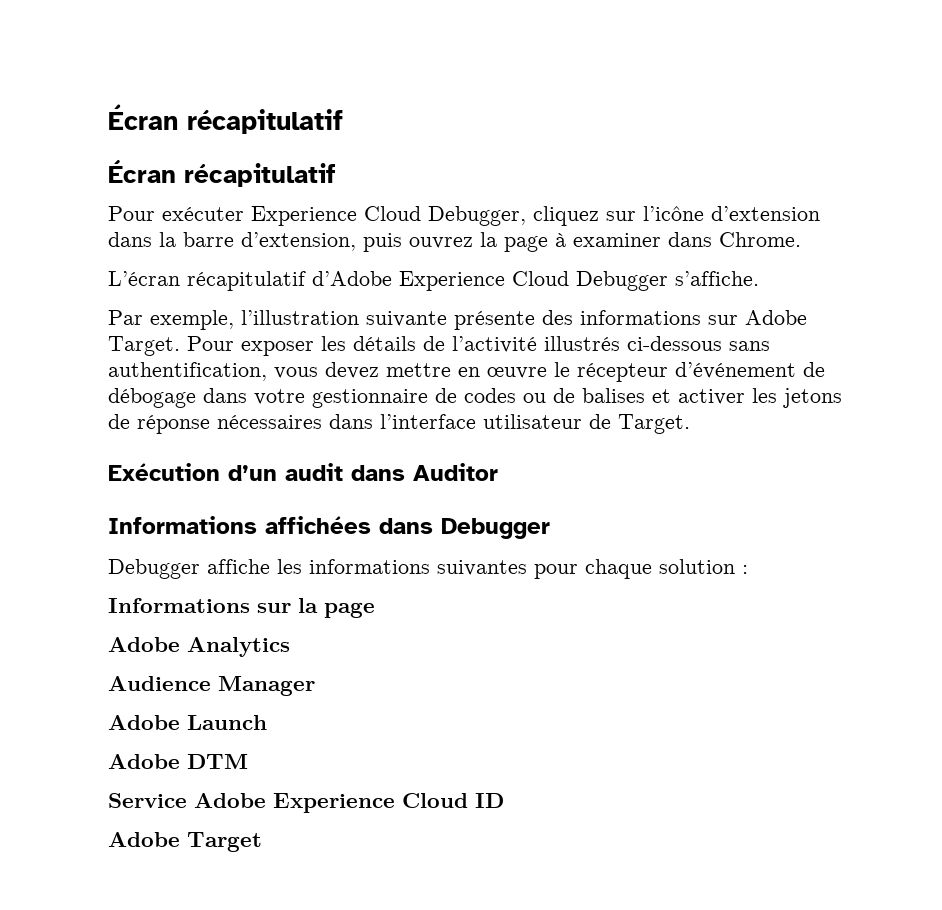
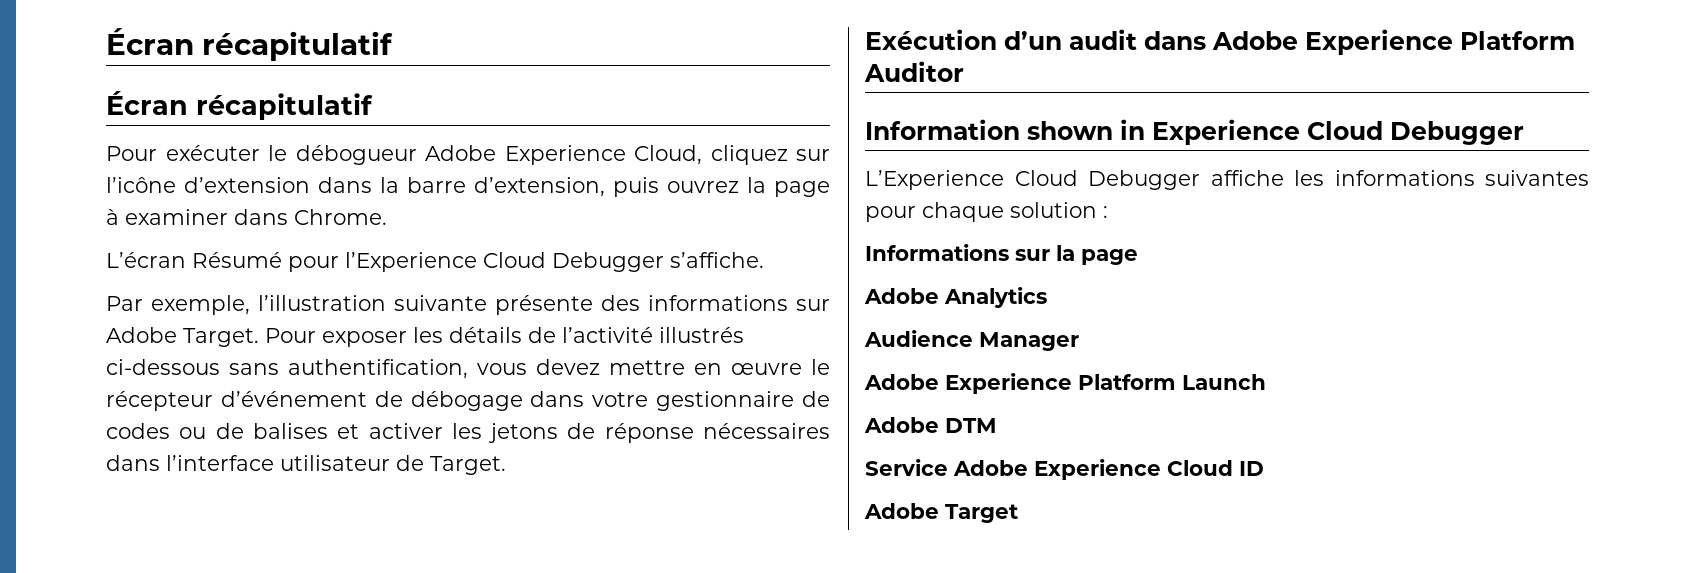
- Pour exécuter Experience Cloud Debugger, cliquez sur l’icône d’extension dans la barre d’extension, puis ouvrez la page à examiner dans Chrome.
+ Pour exécuter le débogueur Adobe Experience Cloud, cliquez sur l’icône d’extension dans la barre d’extension, puis ouvrez la page à examiner dans Chrome.
- L’écran récapitulatif d’Adobe Experience Cloud Debugger s’affiche.
+ L’écran Résumé pour l’Experience Cloud Debugger s’affiche.
- Exécution d’un audit dans Auditor
- Informations affichées dans Debugger
+ Exécution d’un audit dans Adobe Experience Platform Auditor
+ Information shown in Experience Cloud Debugger
- Debugger affiche les informations suivantes pour chaque solution :
+ L’Experience Cloud Debugger affiche les informations suivantes pour chaque solution :
- Adobe Launch
+ Adobe Experience Platform Launch

